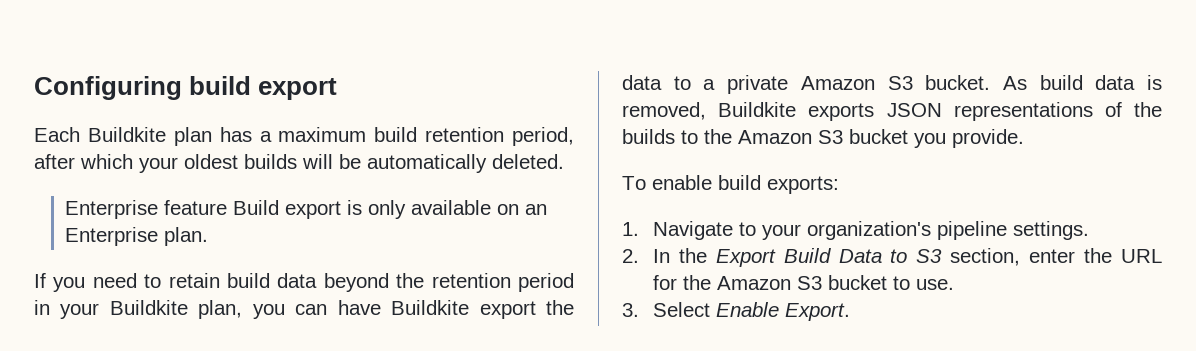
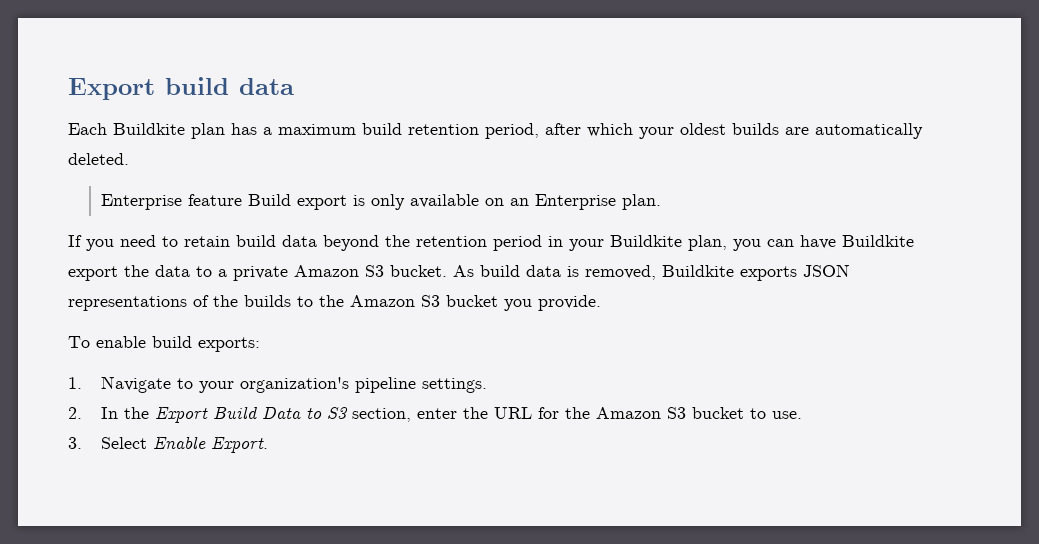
- Configuring build export
+ Export build data
- Each Buildkite plan has a maximum build retention period, after which your oldest builds will be automatically deleted.
+ Each Buildkite plan has a maximum build retention period, after which your oldest builds are automatically deleted.

